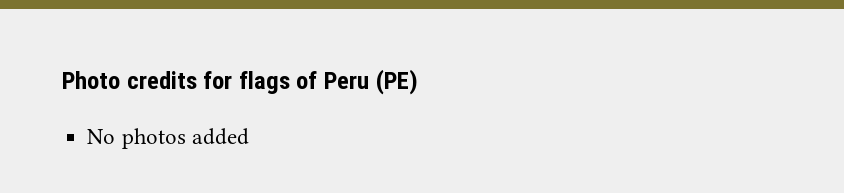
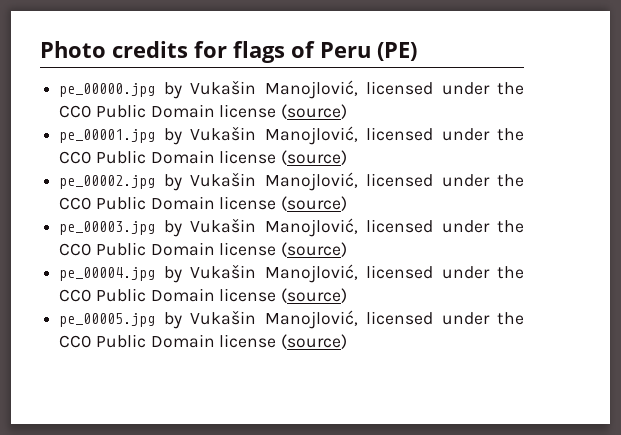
- No photos added
+ pe_00000.jpg by Vukašin Manojlović, licensed under the CC0 Public Domain license (source)
+ pe_00001.jpg by Vukašin Manojlović, licensed under the CC0 Public Domain license (source)
+ pe_00002.jpg by Vukašin Manojlović, licensed under the CC0 Public Domain license (source)
+ pe_00003.jpg by Vukašin Manojlović, licensed under the CC0 Public Domain license (source)
+ pe_00004.jpg by Vukašin Manojlović, licensed under the CC0 Public Domain license (source)
+ pe_00005.jpg by Vukašin Manojlović, licensed under the CC0 Public Domain license (source)

